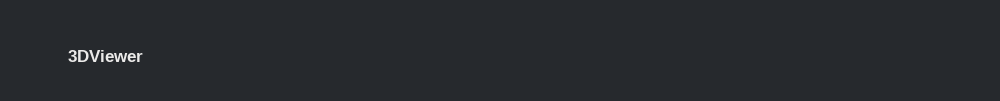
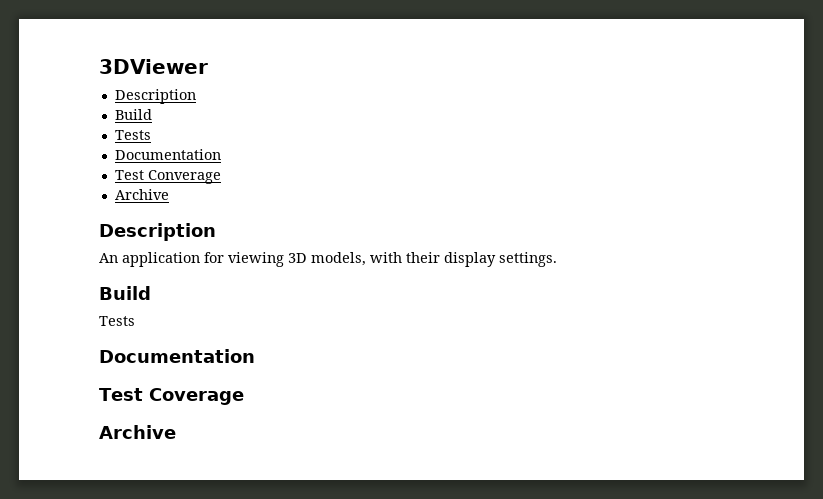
  3DViewer
+ Description
+ Build
+ Tests
+ Documentation
+ Test Converage
+ Archive
+ Description
+ An application for viewing 3D models, with their display settings.
+ Build
+ Tests
+ Documentation
+ Test Coverage
+ Archive

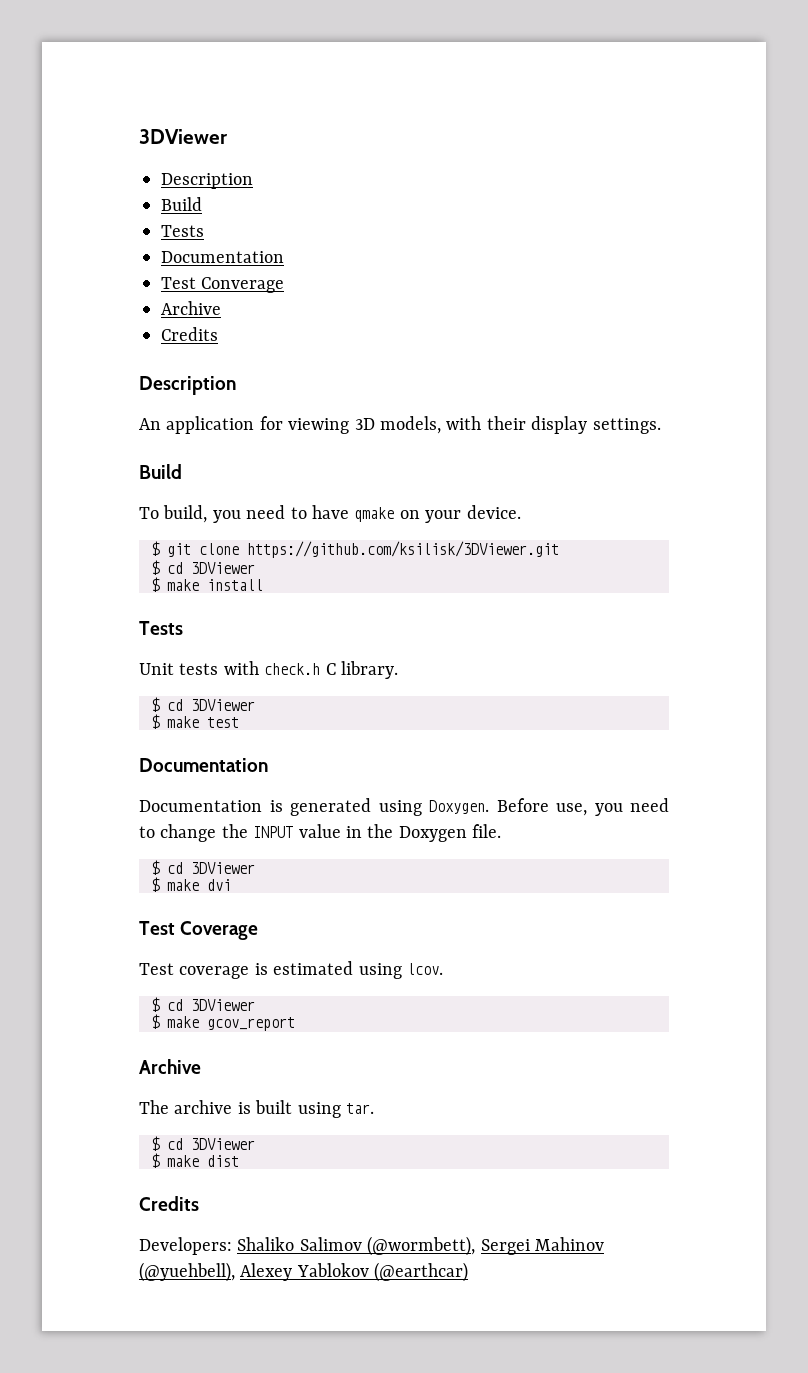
  Test Converage
  Archive
+ Credits
  An application for viewing 3D models, with their display settings.
  Build
+ To build, you need to have qmake on your device.
+ $ git clone https://github.com/ksilisk/3DViewer.git
+ $ cd 3DViewer
+ $ make install
  Tests
+ Unit tests with check.h C library.
+ $ cd 3DViewer
+ $ make test
  Documentation
+ Documentation is generated using Doxygen. Before use, you need to change the INPUT value in the Doxygen file.
+ $ cd 3DViewer
+ $ make dvi
  Test Coverage
+ Test coverage is estimated using lcov.
+ $ cd 3DViewer
+ $ make gcov_report
  Archive
+ The archive is built using tar.
+ $ cd 3DViewer
+ $ make dist
+ Credits
+ Developers: Shaliko Salimov (@wormbett), Sergei Mahinov (@yuehbell), Alexey Yablokov (@earthcar)

